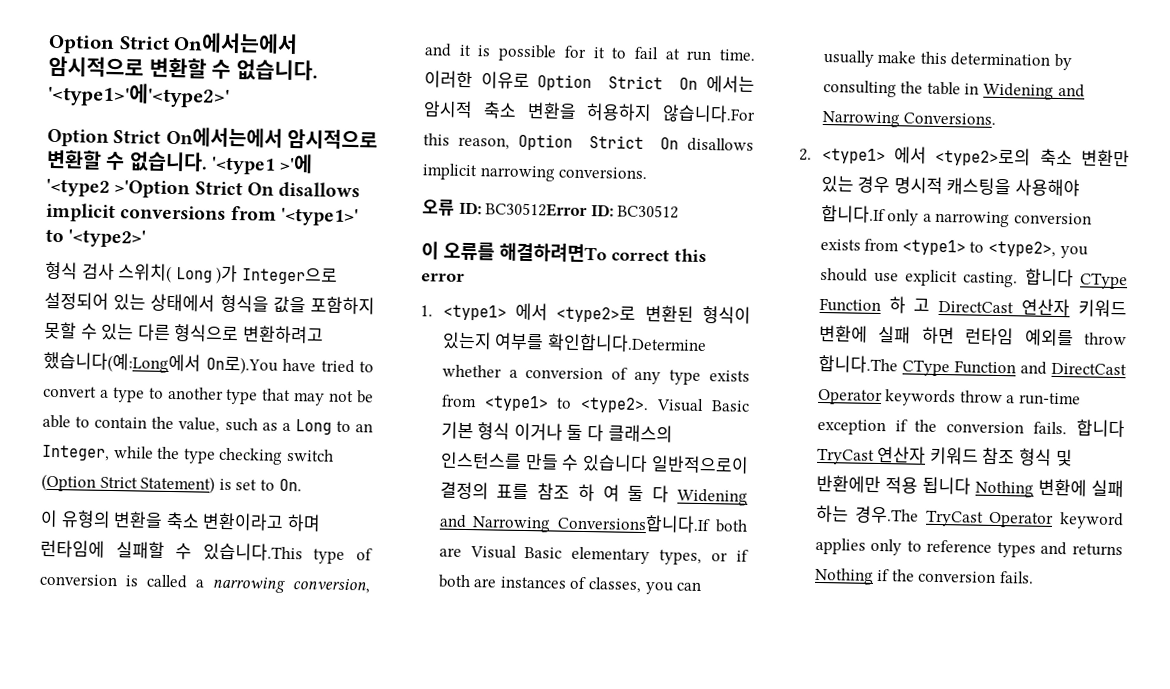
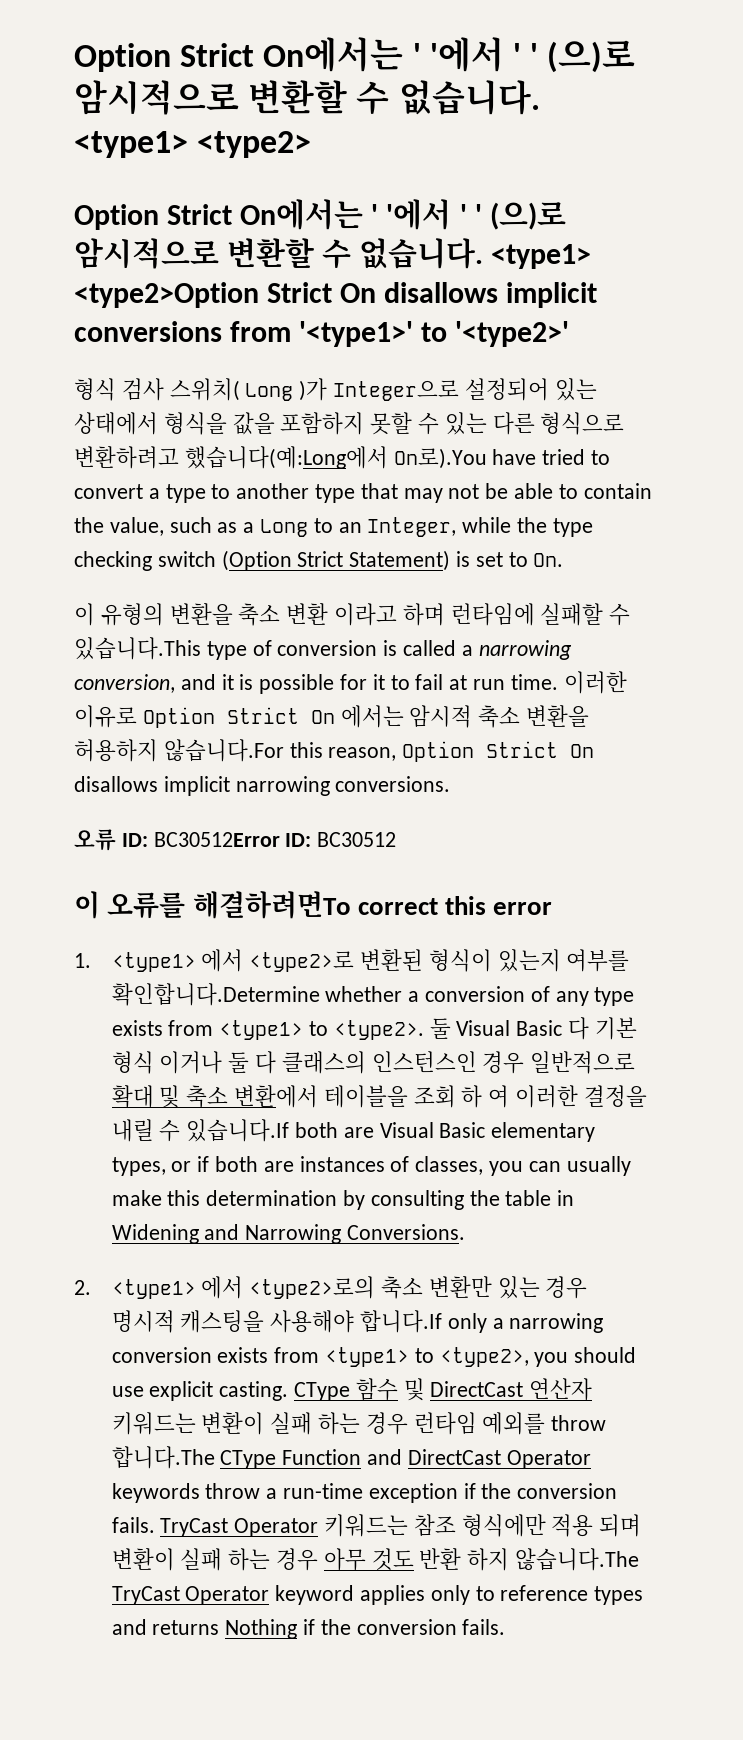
- Option Strict On에서는에서 암시적으로 변환할 수 없습니다. '<type1>'에'<type2>'
- Option Strict On에서는에서 암시적으로 변환할 수 없습니다. '<type1 >'에 '<type2 >'Option Strict On disallows implicit conversions from '<type1>' to '<type2>'
+ Option Strict On에서는 ' '에서 ' ' (으)로 암시적으로 변환할 수 없습니다. <type1> <type2>
+ Option Strict On에서는 ' '에서 ' ' (으)로 암시적으로 변환할 수 없습니다. <type1> <type2>Option Strict On disallows implicit conversions from '<type1>' to '<type2>'
- 이 유형의 변환을 축소 변환이라고 하며 런타임에 실패할 수 있습니다.This type of conversion is called a narrowing conversion, and it is possible for it to fail at run time.
+ 이 유형의 변환을 축소 변환 이라고 하며 런타임에 실패할 수 있습니다.This type of conversion is called a narrowing conversion, and it is possible for it to fail at run time.
- Visual Basic 기본 형식 이거나 둘 다 클래스의 인스턴스를 만들 수 있습니다 일반적으로이 결정의 표를 참조 하 여 둘 다 Widening and Narrowing Conversions합니다.If both are Visual Basic elementary types, or if both are instances of classes, you can usually make this determination by consulting the table in Widening and Narrowing Conversions.
+ 둘 Visual Basic 다 기본 형식 이거나 둘 다 클래스의 인스턴스인 경우 일반적으로 확대 및 축소 변환에서 테이블을 조회 하 여 이러한 결정을 내릴 수 있습니다.If both are Visual Basic elementary types, or if both are instances of classes, you can usually make this determination by consulting the table in Widening and Narrowing Conversions.
- 합니다 CType Function 하 고 DirectCast 연산자 키워드 변환에 실패 하면 런타임 예외를 throw 합니다.The CType Function and DirectCast Operator keywords throw a run-time exception if the conversion fails.
+ CType 함수 및 DirectCast 연산자 키워드는 변환이 실패 하는 경우 런타임 예외를 throw 합니다.The CType Function and DirectCast Operator keywords throw a run-time exception if the conversion fails.
- 합니다 TryCast 연산자 키워드 참조 형식 및 반환에만 적용 됩니다 Nothing 변환에 실패 하는 경우.The TryCast Operator keyword applies only to reference types and returns Nothing if the conversion fails.
+ TryCast Operator 키워드는 참조 형식에만 적용 되며 변환이 실패 하는 경우 아무 것도 반환 하지 않습니다.The TryCast Operator keyword applies only to reference types and returns Nothing if the conversion fails.

